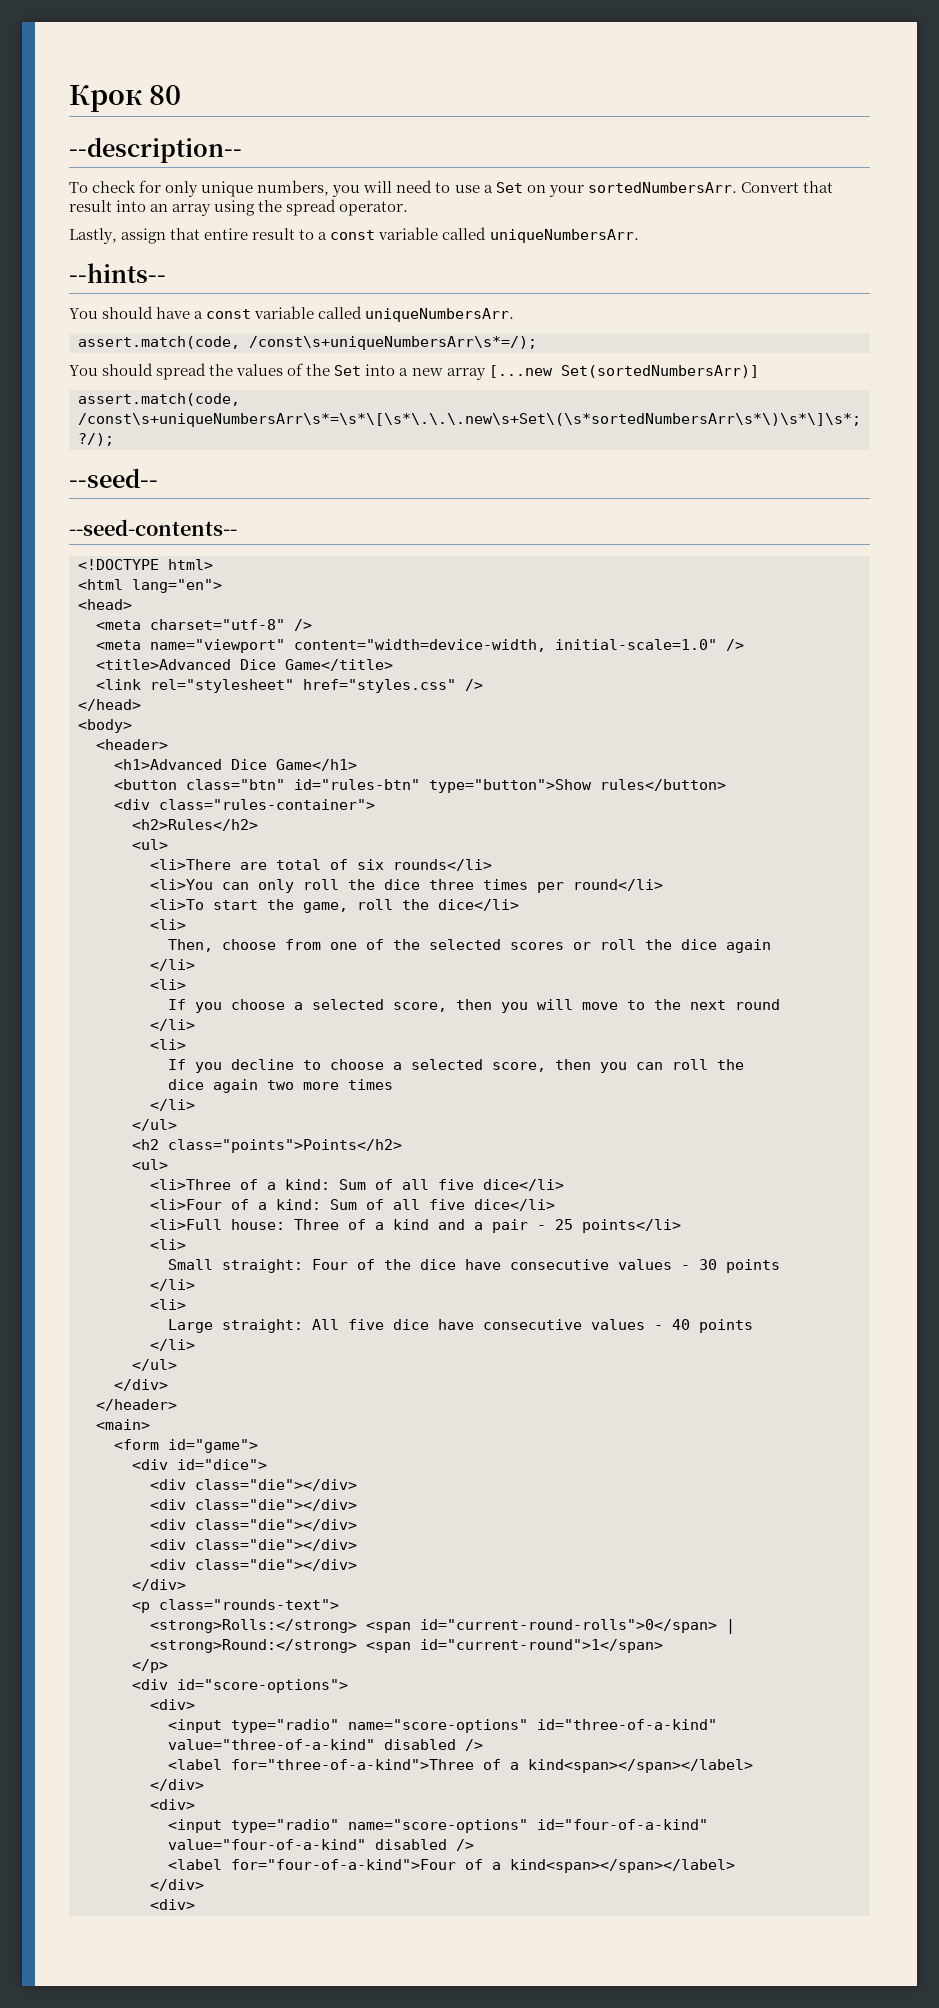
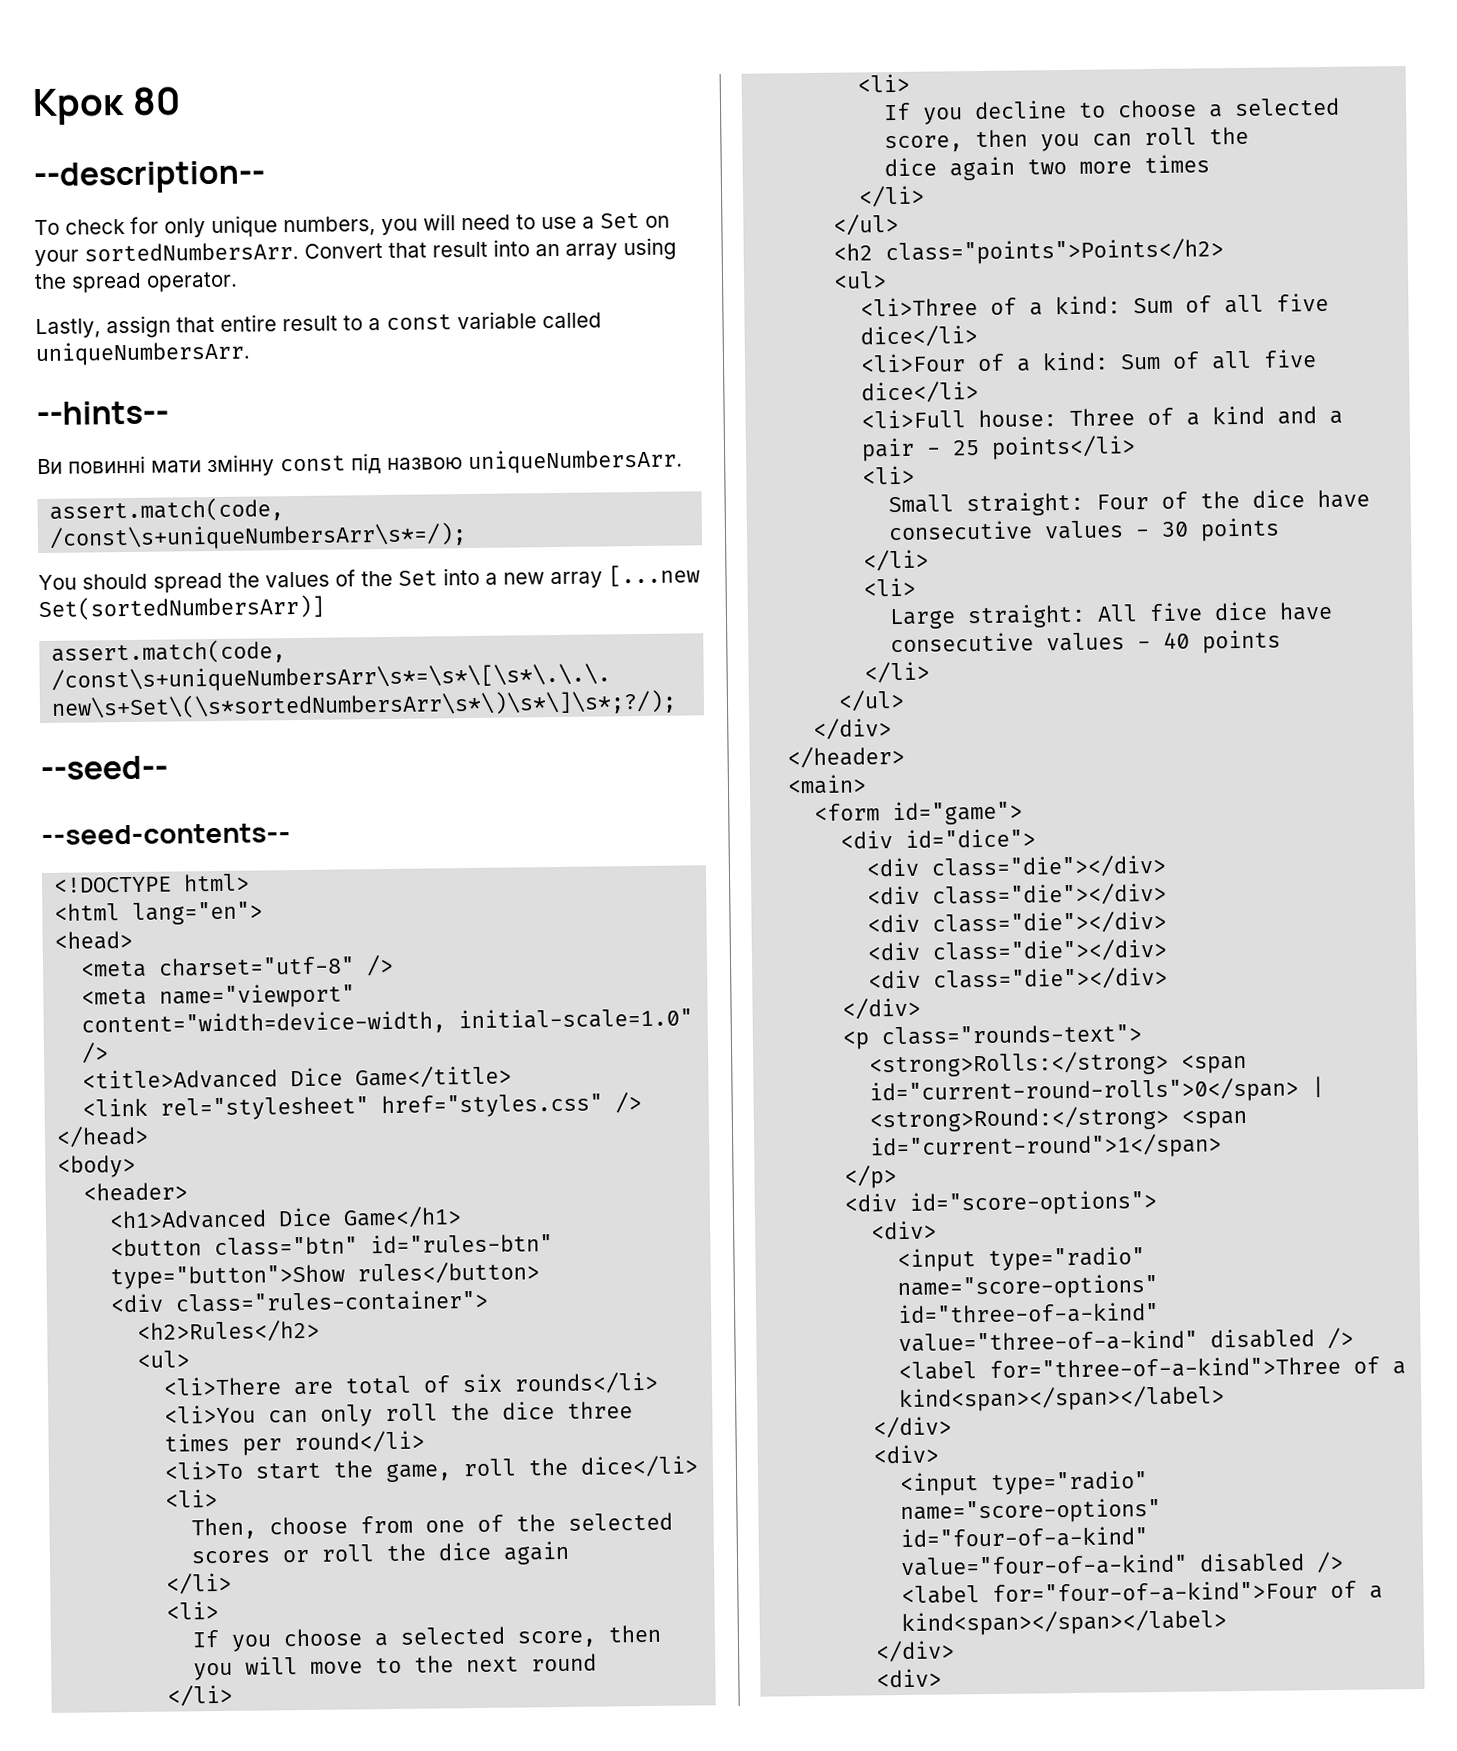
- You should have a const variable called uniqueNumbersArr.
+ Ви повинні мати змінну const під назвою uniqueNumbersArr.

